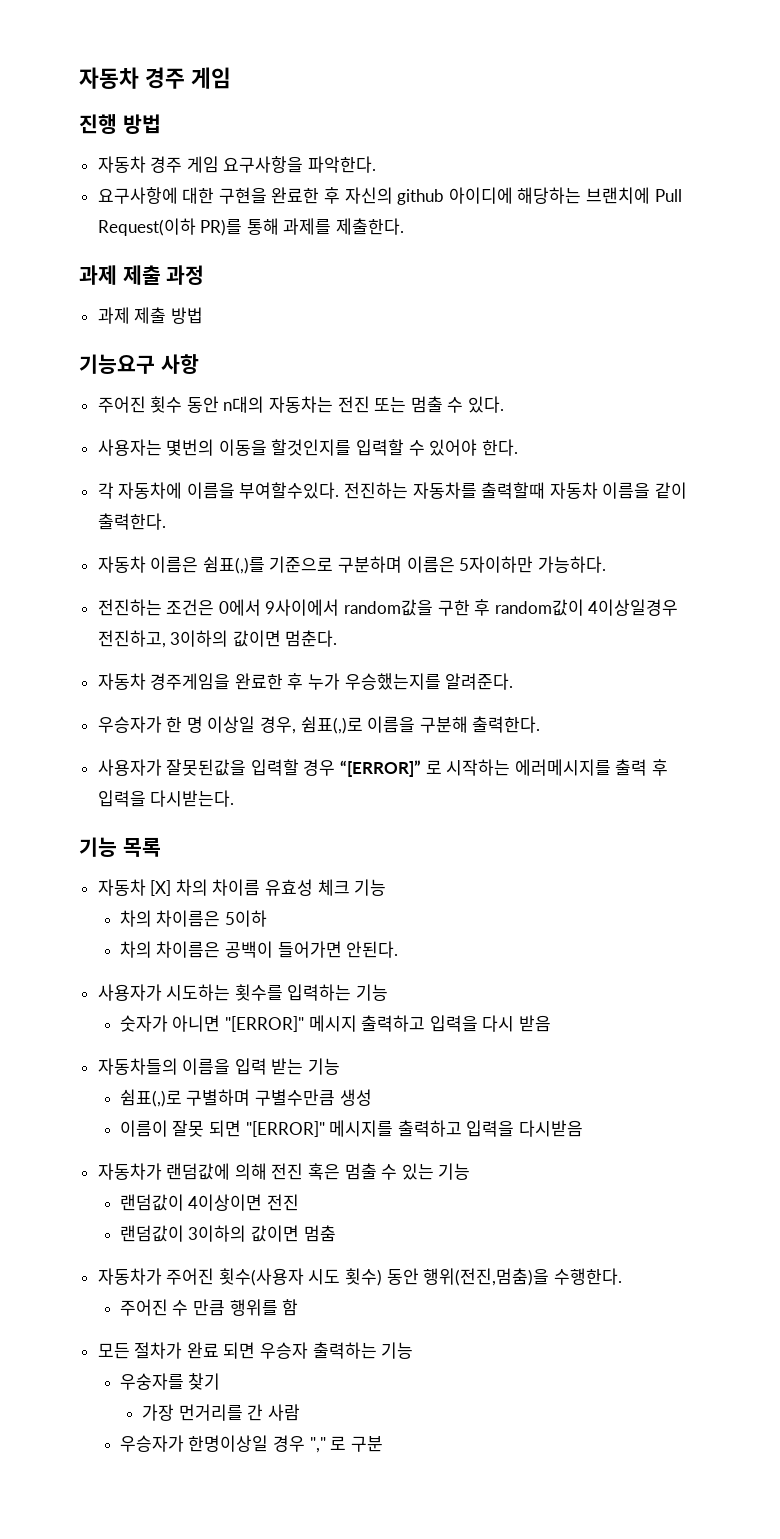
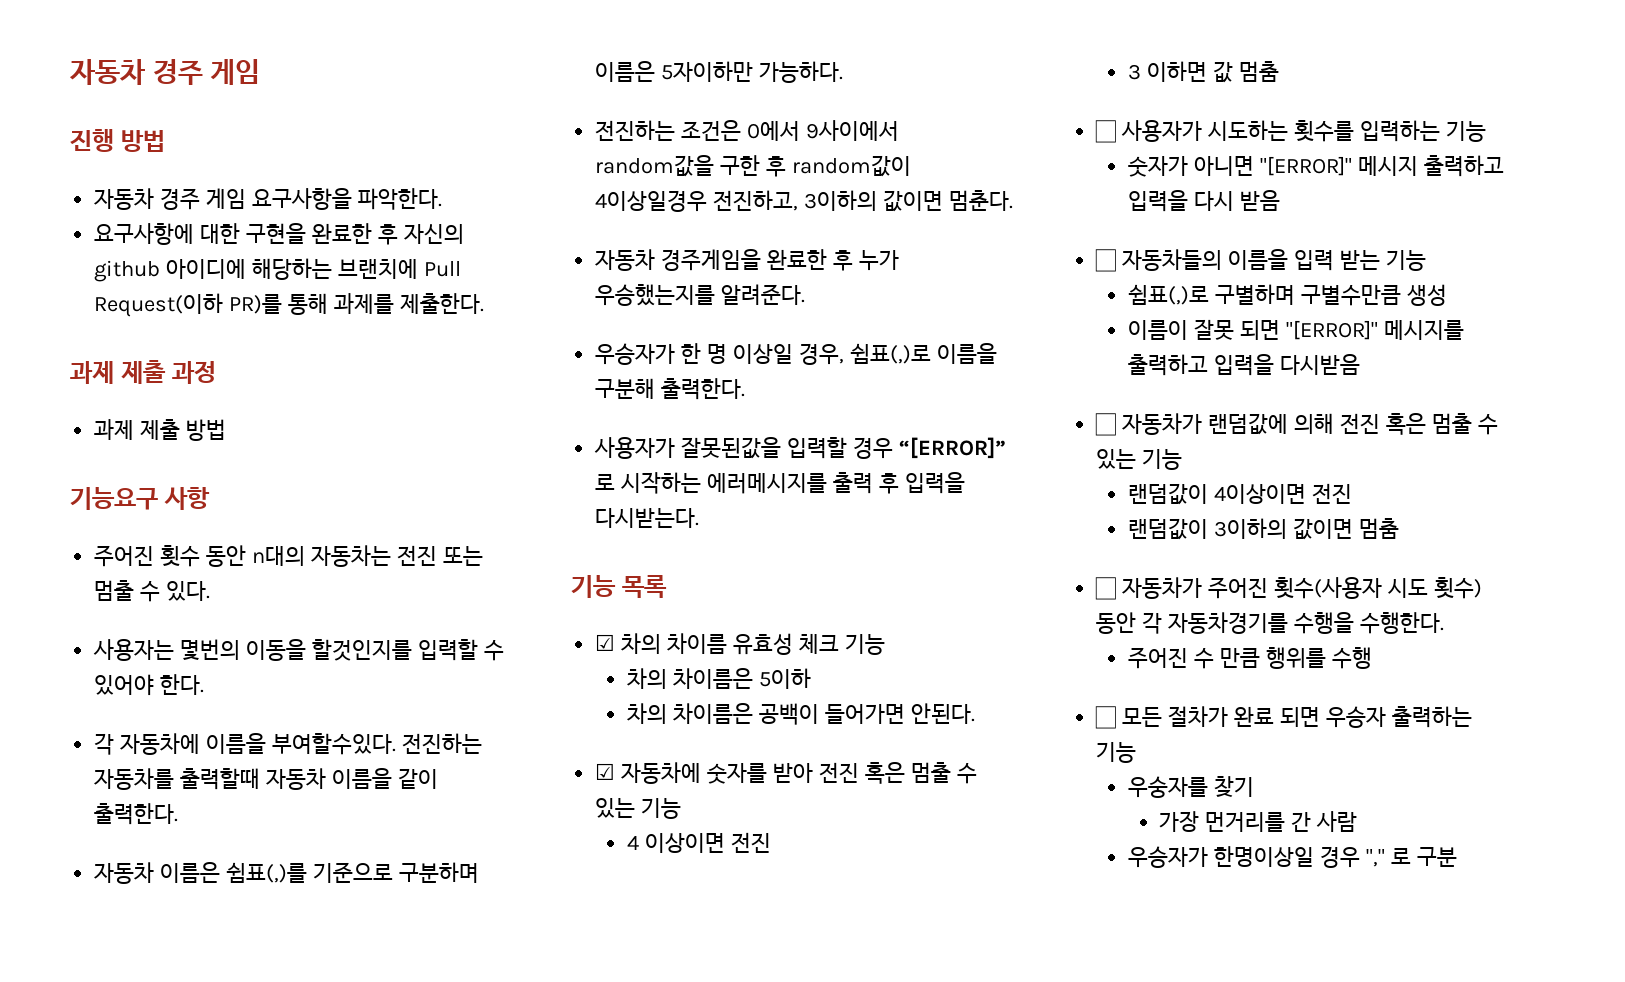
- 자동차 [X] 차의 차이름 유효성 체크 기능
+ ☑ 차의 차이름 유효성 체크 기능
- 사용자가 시도하는 횟수를 입력하는 기능
+ ☑ 자동차에 숫자를 받아 전진 혹은 멈출 수 있는 기능
+ 4 이상이면 전진
+ 3 이하면 값 멈춤
+ ☐ 사용자가 시도하는 횟수를 입력하는 기능
- 자동차들의 이름을 입력 받는 기능
+ ☐ 자동차들의 이름을 입력 받는 기능
- 자동차가 랜덤값에 의해 전진 혹은 멈출 수 있는 기능
+ ☐ 자동차가 랜덤값에 의해 전진 혹은 멈출 수 있는 기능
- 자동차가 주어진 횟수(사용자 시도 횟수) 동안 행위(전진,멈춤)을 수행한다.
+ ☐ 자동차가 주어진 횟수(사용자 시도 횟수) 동안 각 자동차경기를 수행을 수행한다.
- 주어진 수 만큼 행위를 함
- 모든 절차가 완료 되면 우승자 출력하는 기능
+ 주어진 수 만큼 행위를 수행
+ ☐ 모든 절차가 완료 되면 우승자 출력하는 기능

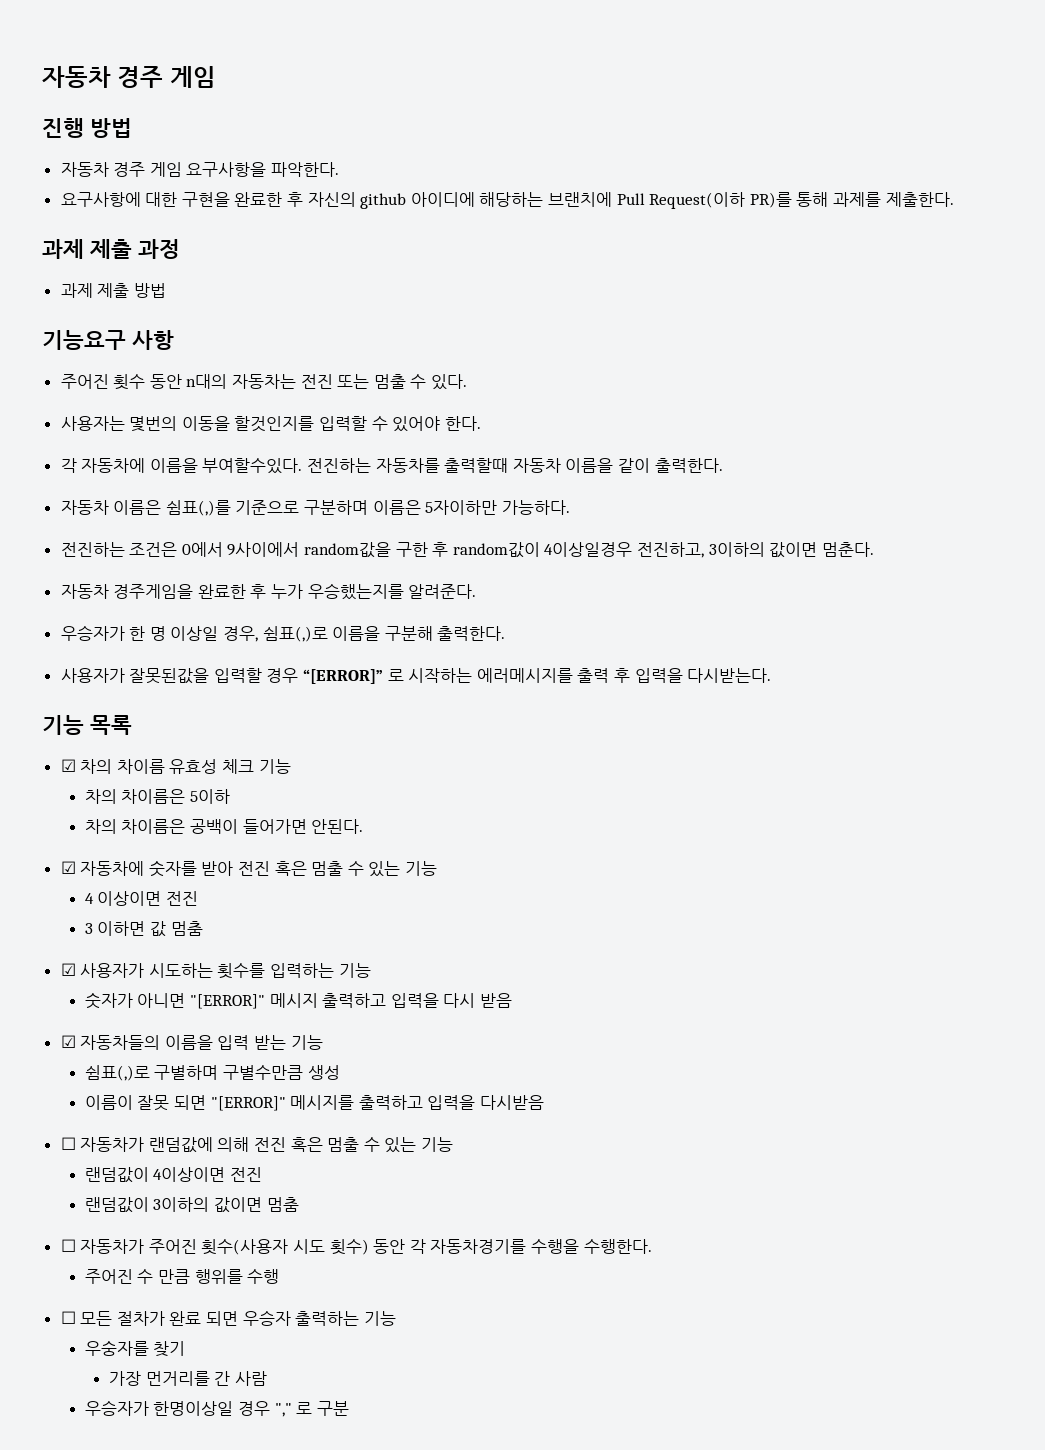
- ☐ 사용자가 시도하는 횟수를 입력하는 기능
+ ☑ 사용자가 시도하는 횟수를 입력하는 기능
- ☐ 자동차들의 이름을 입력 받는 기능
+ ☑ 자동차들의 이름을 입력 받는 기능

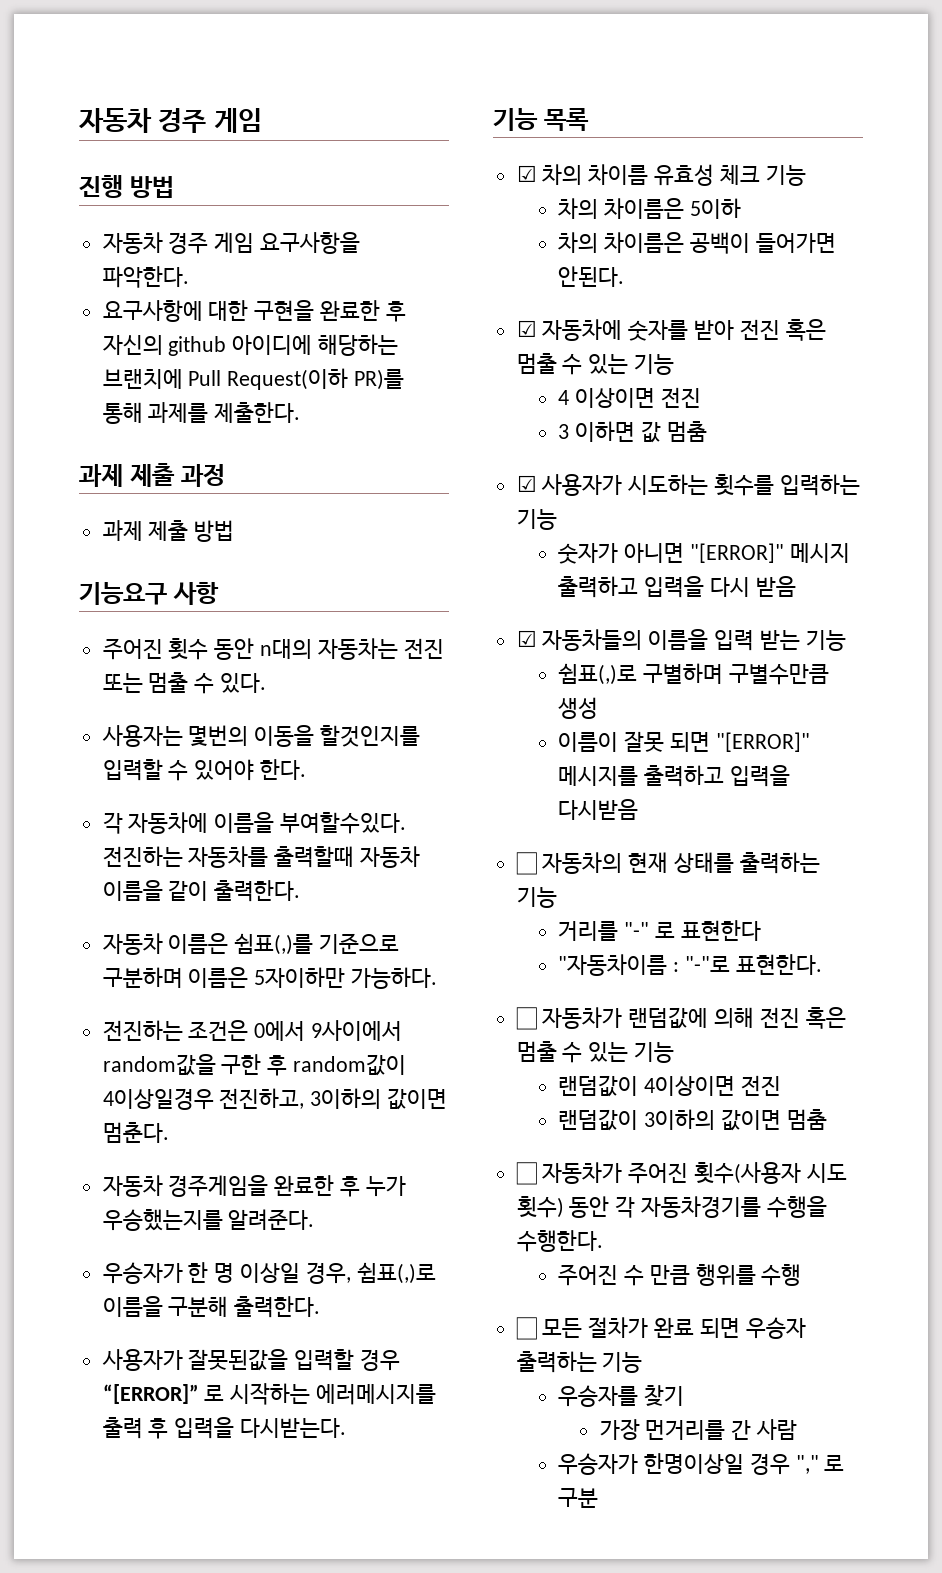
+ ☐ 자동차의 현재 상태를 출력하는 기능
+ 거리를 "-" 로 표현한다
+ "자동차이름 : "-"로 표현한다.
- 우숭자를 찾기
+ 우승자를 찾기

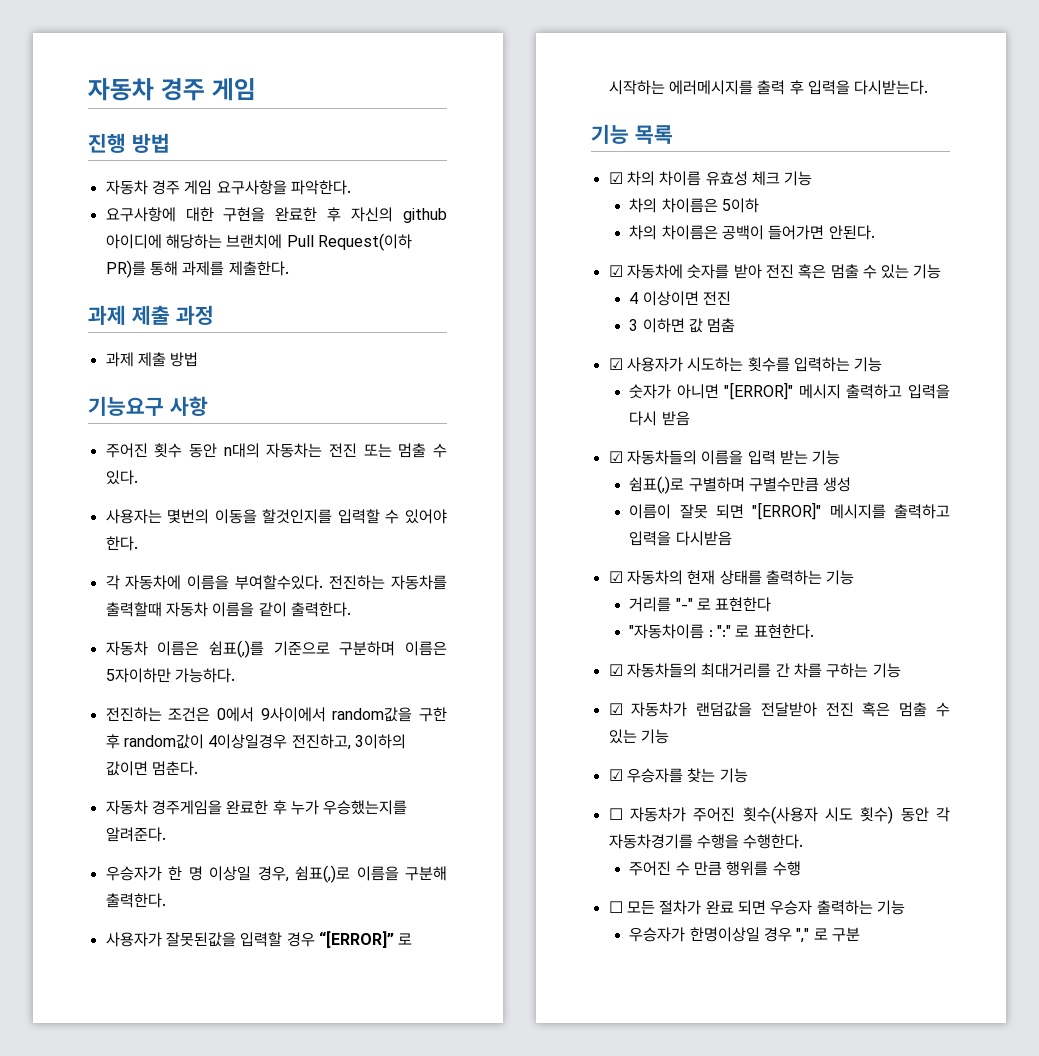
- ☐ 자동차의 현재 상태를 출력하는 기능
+ ☑ 자동차의 현재 상태를 출력하는 기능
- "자동차이름 : "-"로 표현한다.
+ "자동차이름 : ":" 로 표현한다.
- ☐ 자동차가 랜덤값에 의해 전진 혹은 멈출 수 있는 기능
- 랜덤값이 4이상이면 전진
- 랜덤값이 3이하의 값이면 멈춤
+ ☑ 자동차들의 최대거리를 간 차를 구하는 기능
+ ☑ 자동차가 랜덤값을 전달받아 전진 혹은 멈출 수 있는 기능
+ ☑ 우승자를 찾는 기능
- 우승자를 찾기
- 가장 먼거리를 간 사람

